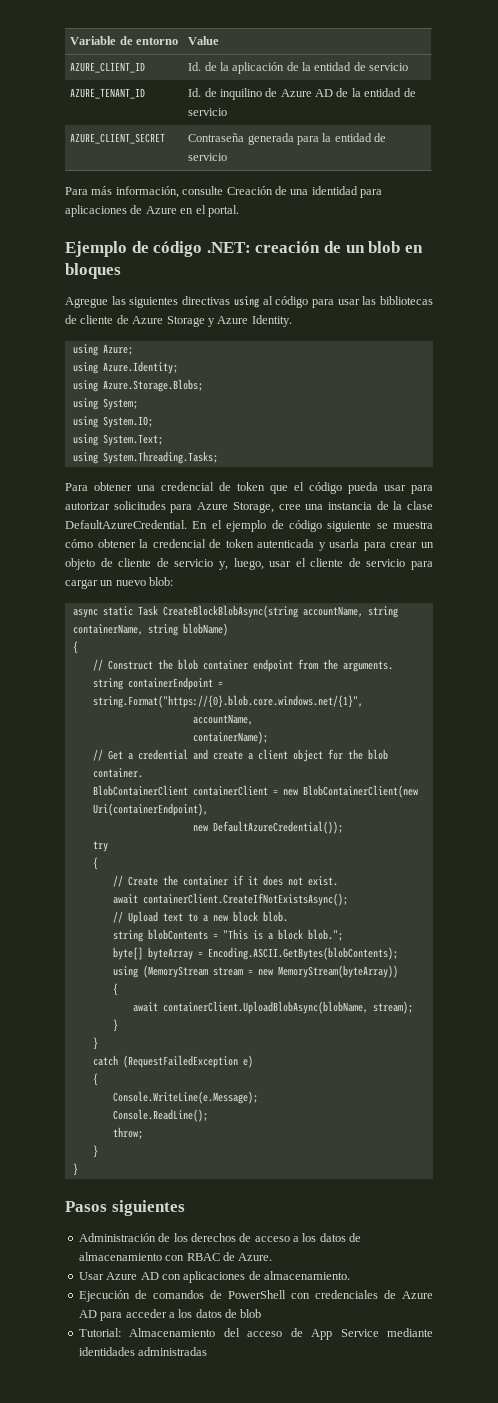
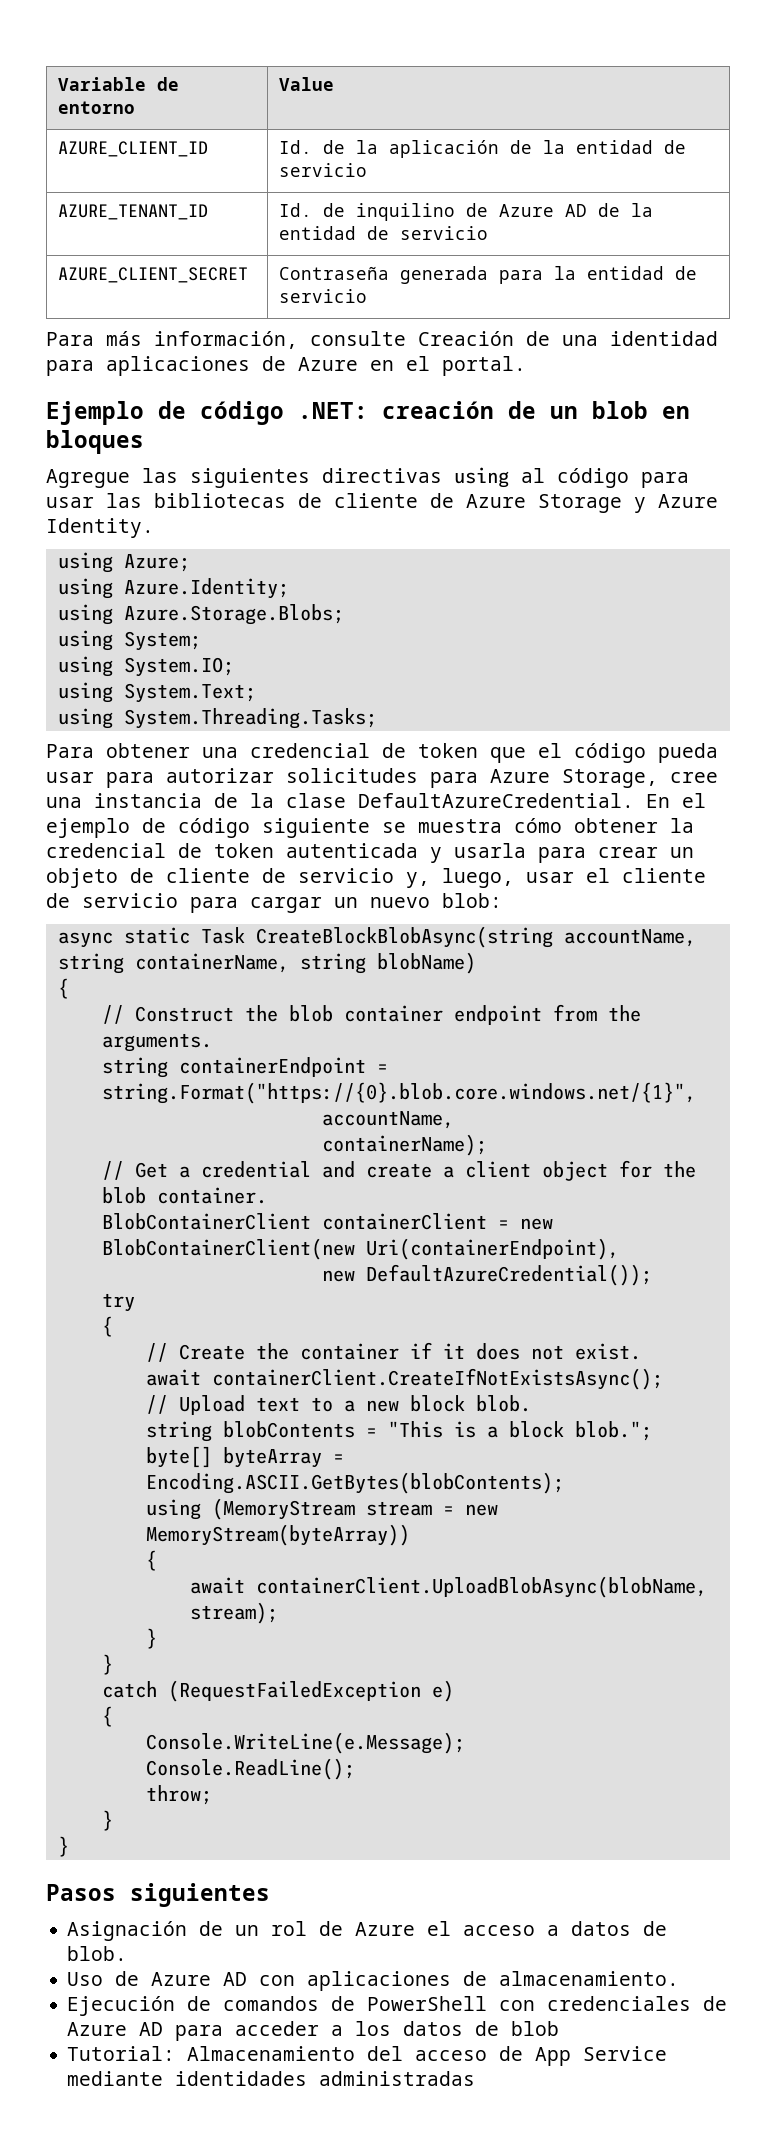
- Administración de los derechos de acceso a los datos de almacenamiento con RBAC de Azure.
- Usar Azure AD con aplicaciones de almacenamiento.
+ Asignación de un rol de Azure el acceso a datos de blob.
+ Uso de Azure AD con aplicaciones de almacenamiento.

